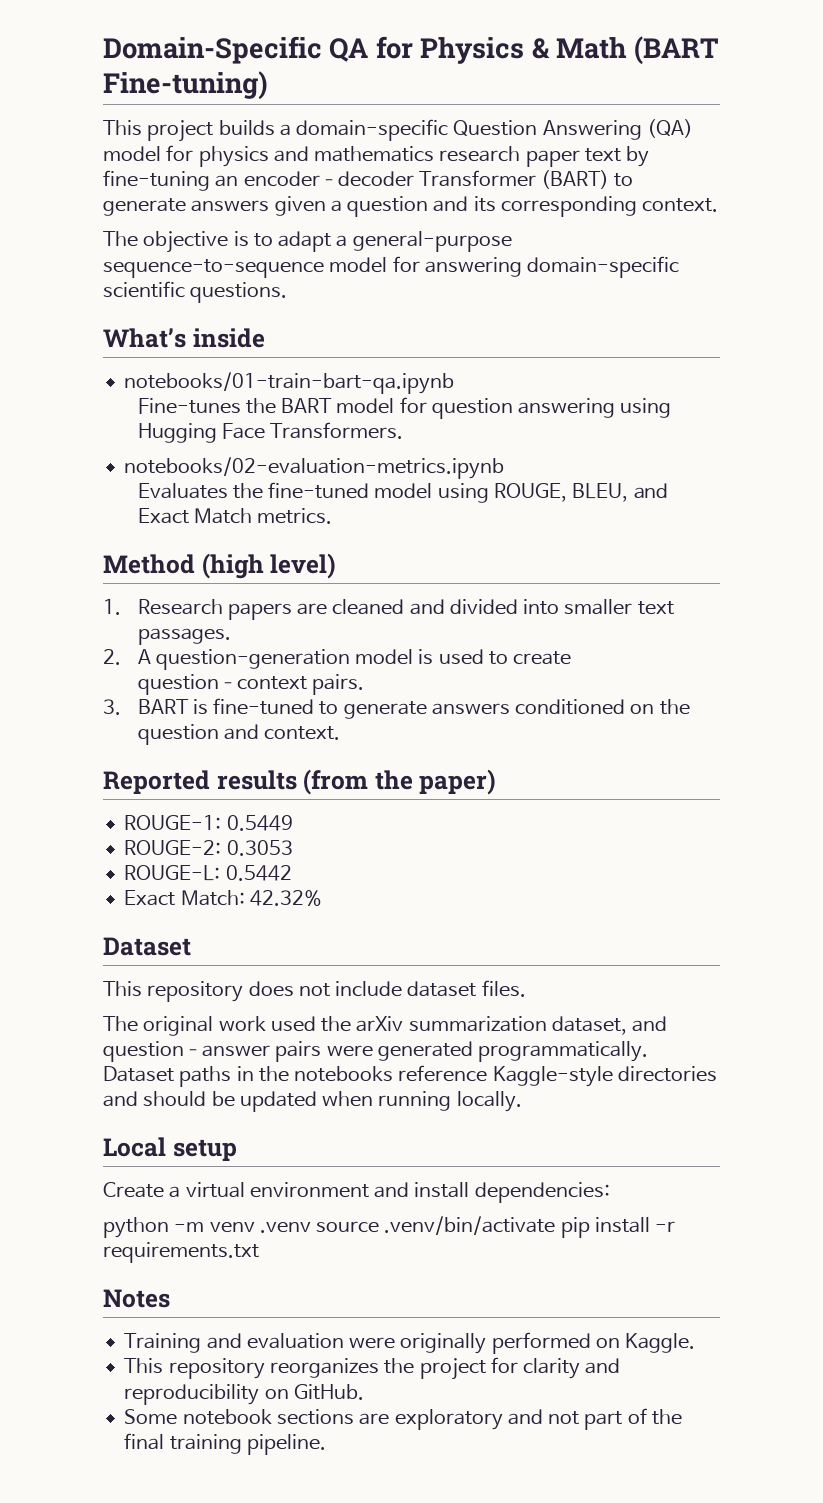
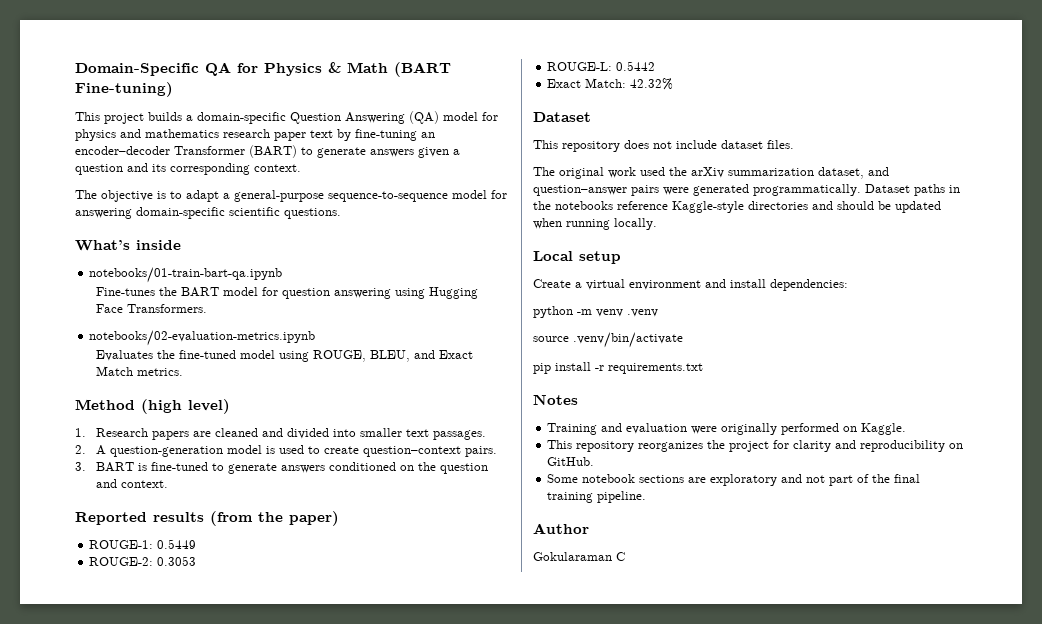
- python -m venv .venv source .venv/bin/activate pip install -r requirements.txt
+ python -m venv .venv
+ source .venv/bin/activate
+ pip install -r requirements.txt
+ Author
+ Gokularaman C

